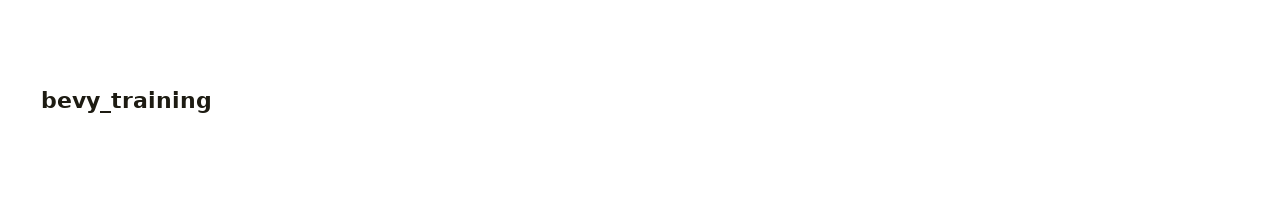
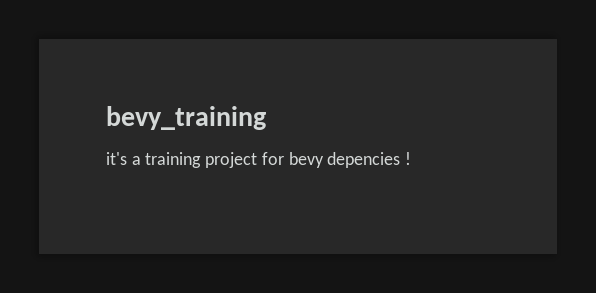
+ it's a training project for bevy depencies !

